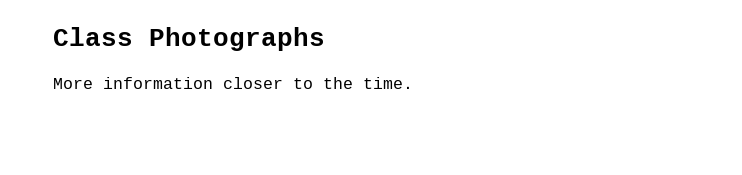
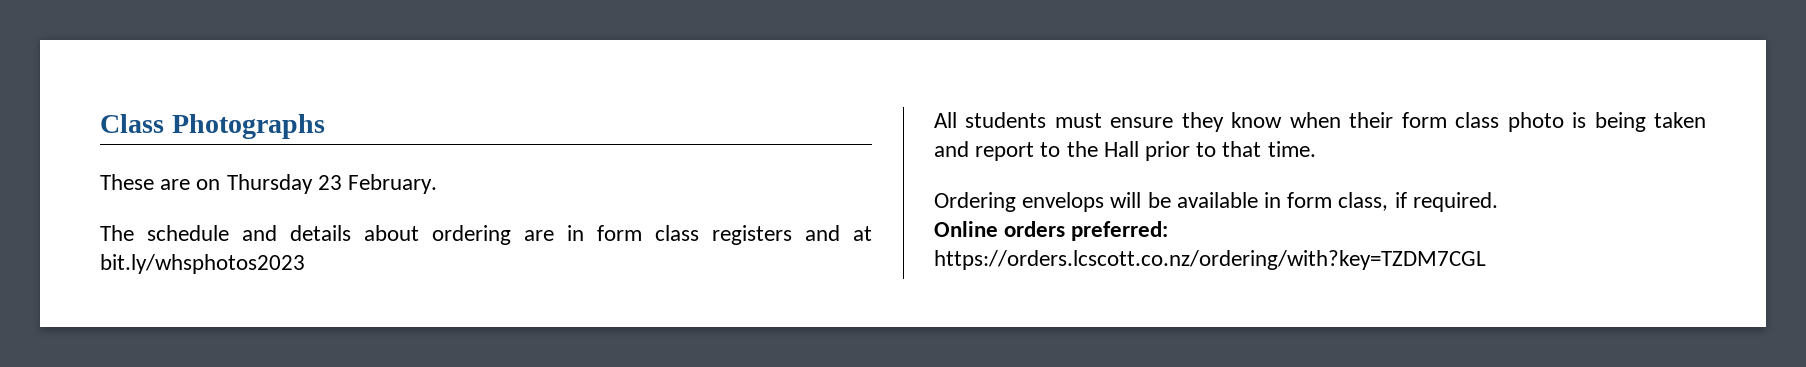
- More information closer to the time.
+ These are on Thursday 23 February.
+ The schedule and details about ordering are in form class registers and at bit.ly/whsphotos2023
+ All students must ensure they know when their form class photo is being taken and report to the Hall prior to that time.
+ Ordering envelops will be available in form class, if required.
+ Online orders preferred: https://orders.lcscott.co.nz/ordering/with?key=TZDM7CGL

